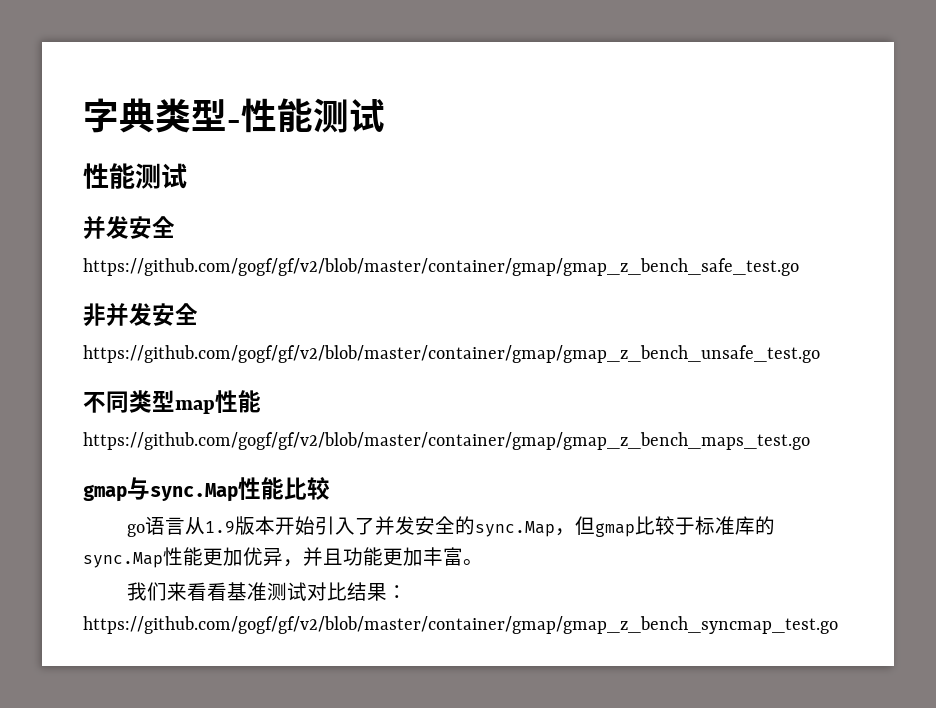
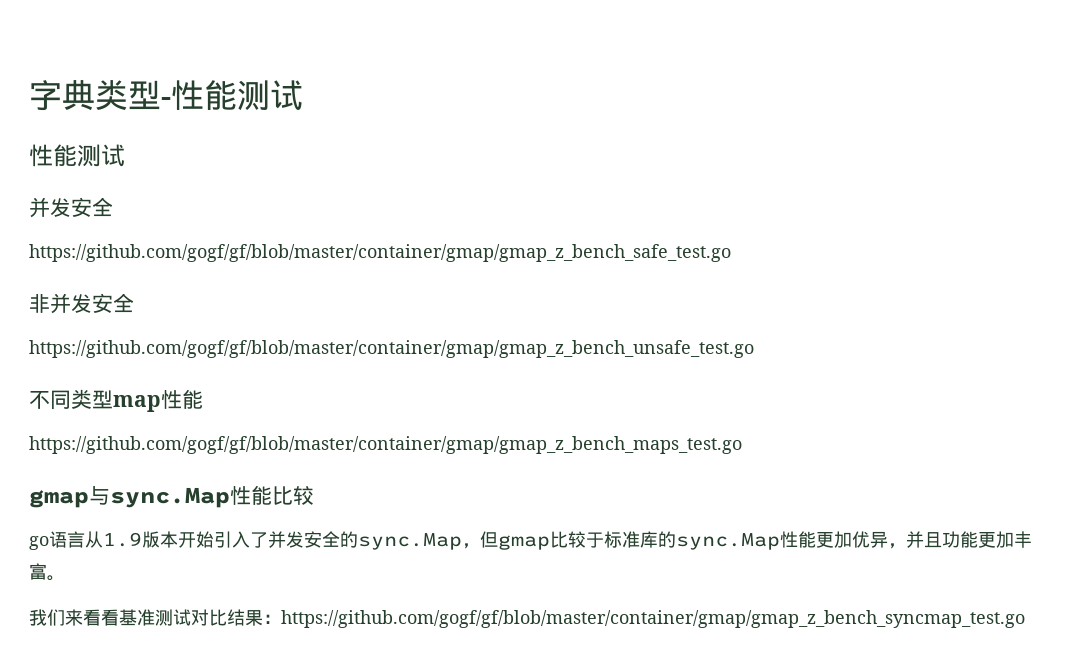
- https://github.com/gogf/gf/v2/blob/master/container/gmap/gmap_z_bench_safe_test.go
+ https://github.com/gogf/gf/blob/master/container/gmap/gmap_z_bench_safe_test.go
- https://github.com/gogf/gf/v2/blob/master/container/gmap/gmap_z_bench_unsafe_test.go
+ https://github.com/gogf/gf/blob/master/container/gmap/gmap_z_bench_unsafe_test.go
- https://github.com/gogf/gf/v2/blob/master/container/gmap/gmap_z_bench_maps_test.go
+ https://github.com/gogf/gf/blob/master/container/gmap/gmap_z_bench_maps_test.go
- 我们来看看基准测试对比结果：https://github.com/gogf/gf/v2/blob/master/container/gmap/gmap_z_bench_syncmap_test.go
+ 我们来看看基准测试对比结果：https://github.com/gogf/gf/blob/master/container/gmap/gmap_z_bench_syncmap_test.go

